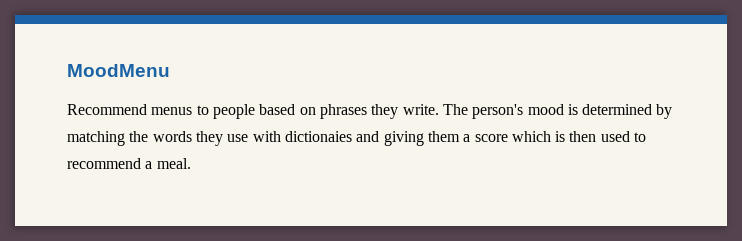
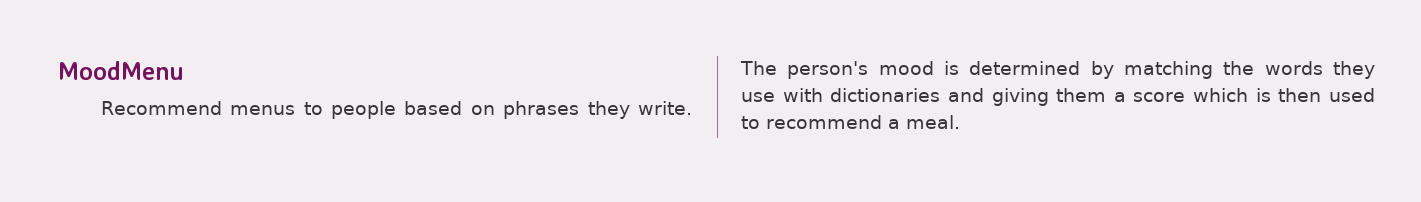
- The person's mood is determined by matching the words they use with dictionaies and giving them a score which is then used to recommend a meal.
+ The person's mood is determined by matching the words they use with dictionaries and giving them a score which is then used to recommend a meal.

